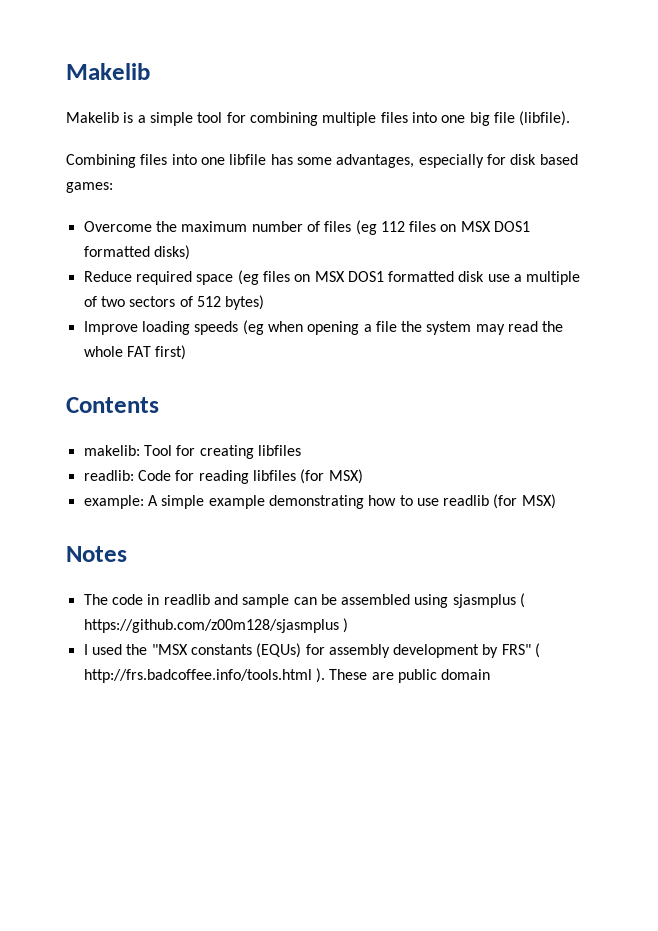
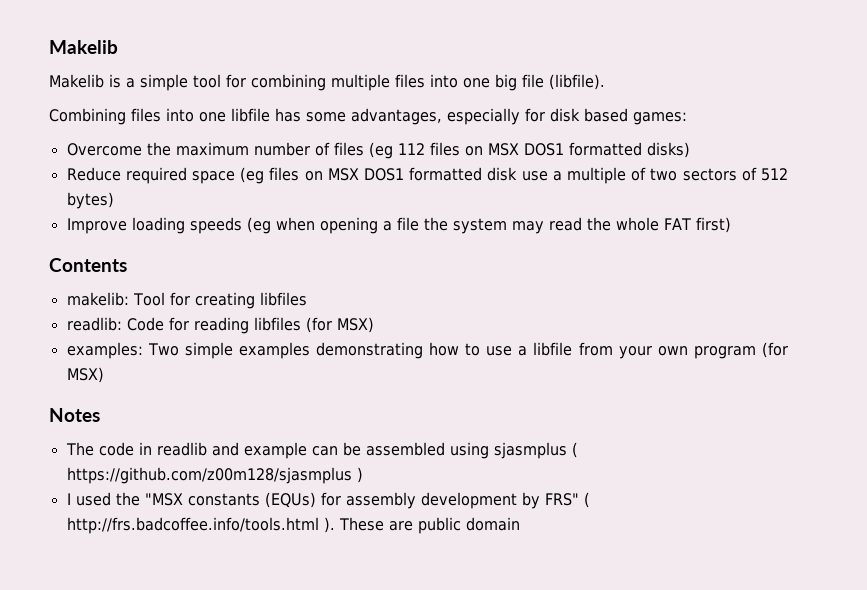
- example: A simple example demonstrating how to use readlib (for MSX)
+ examples: Two simple examples demonstrating how to use a libfile from your own program (for MSX)
- The code in readlib and sample can be assembled using sjasmplus ( https://github.com/z00m128/sjasmplus )
+ The code in readlib and example can be assembled using sjasmplus ( https://github.com/z00m128/sjasmplus )

